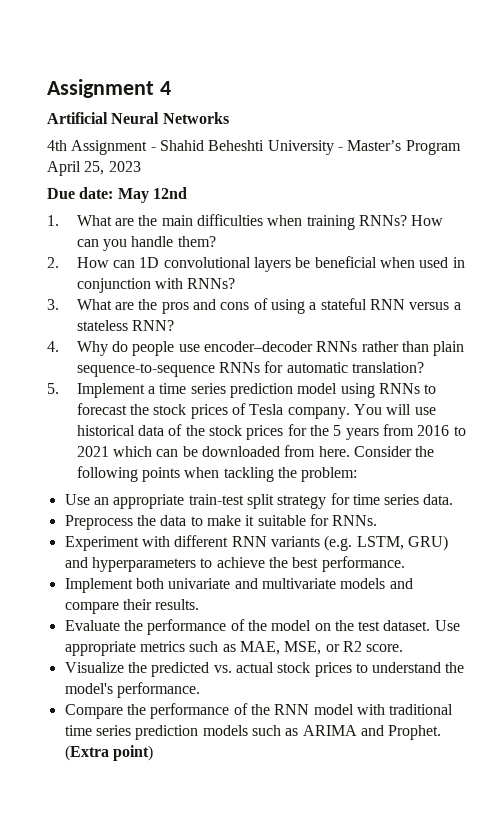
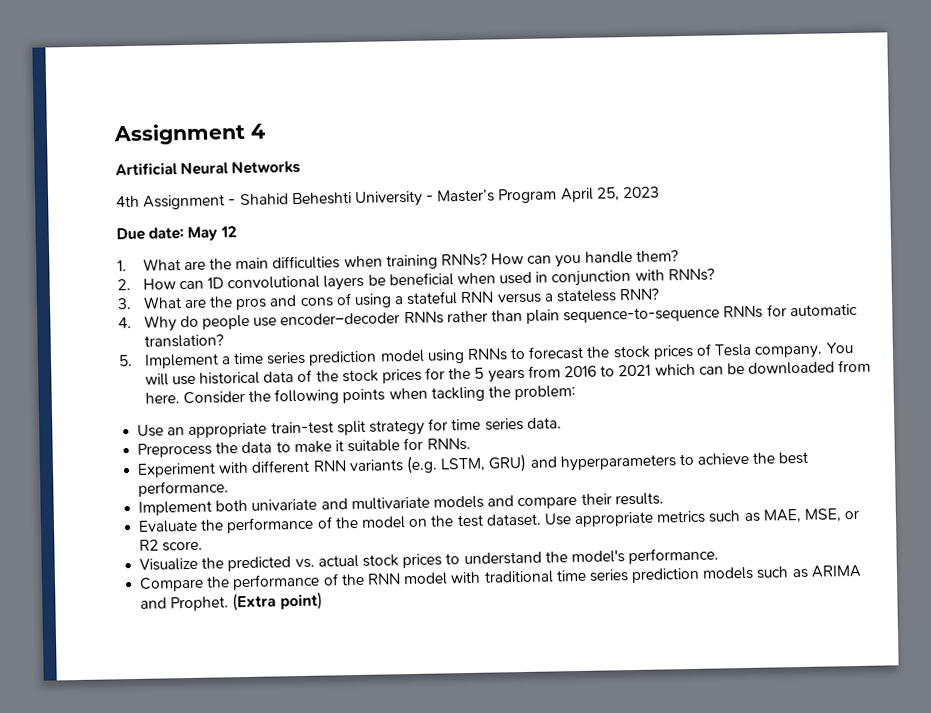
- Due date: May 12nd
+ Due date: May 12

